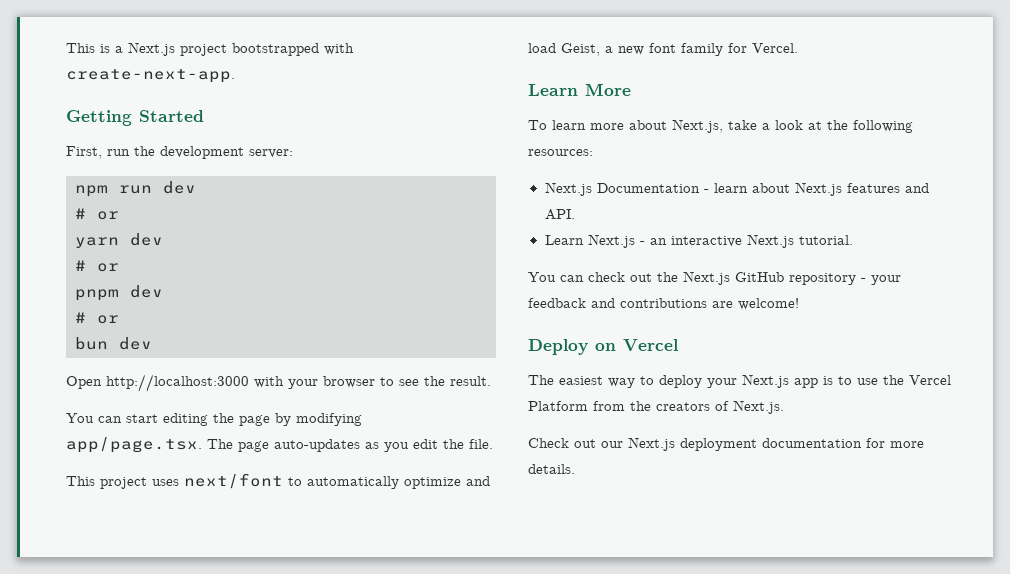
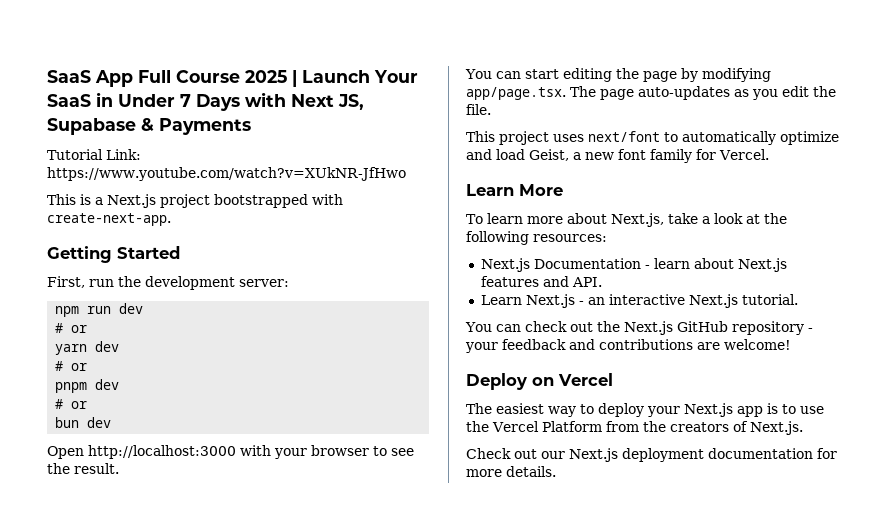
+ SaaS App Full Course 2025 | Launch Your SaaS in Under 7 Days with Next JS, Supabase & Payments
+ Tutorial Link: https://www.youtube.com/watch?v=XUkNR-JfHwo

